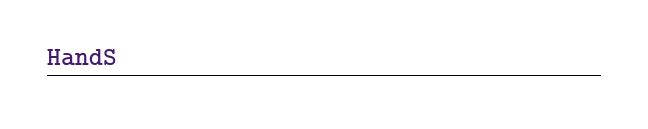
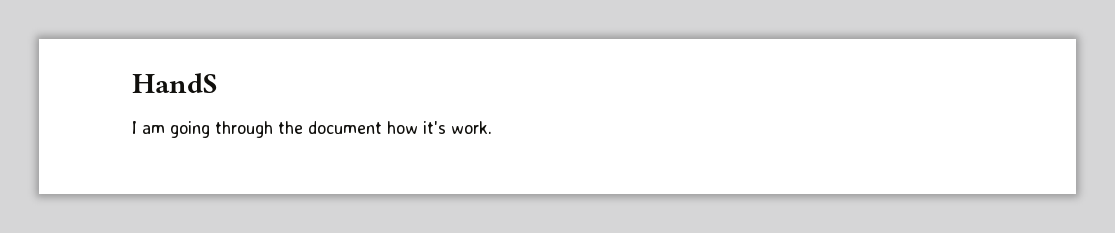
+ I am going through the document how it's work.

